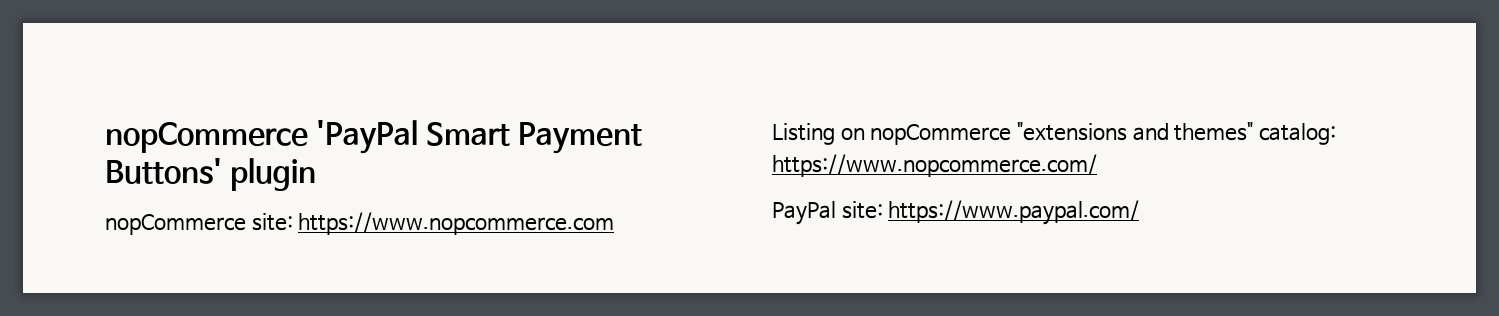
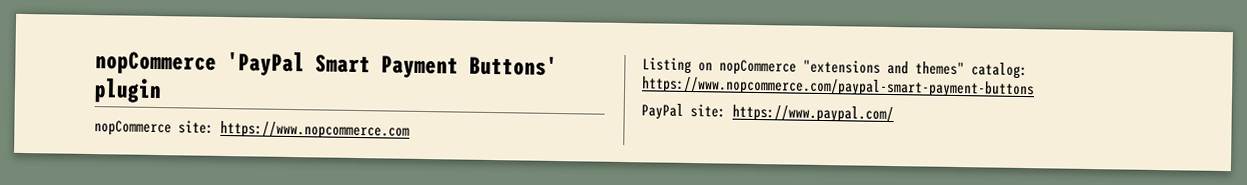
- Listing on nopCommerce "extensions and themes" catalog: https://www.nopcommerce.com/
+ Listing on nopCommerce "extensions and themes" catalog: https://www.nopcommerce.com/paypal-smart-payment-buttons

